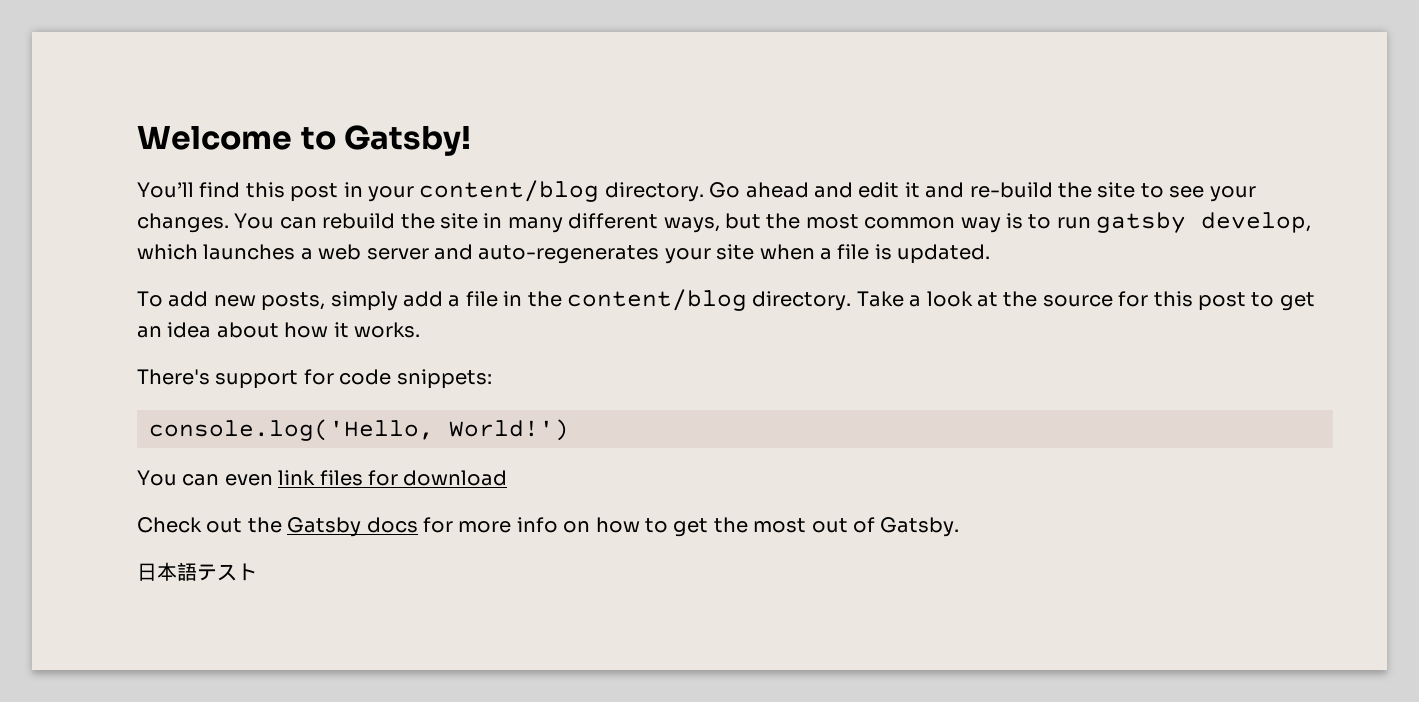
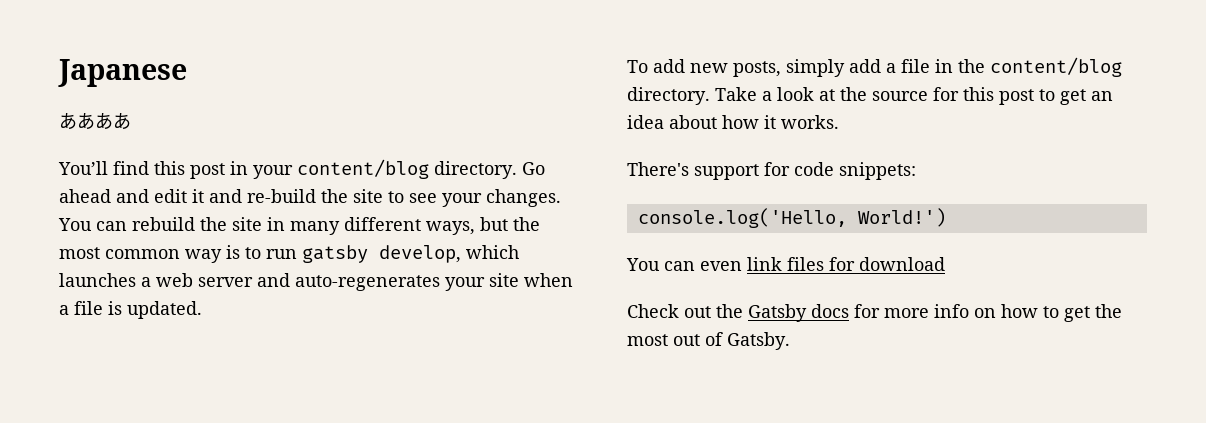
- Welcome to Gatsby!
+ Japanese
+ ああああ
- 日本語テスト

